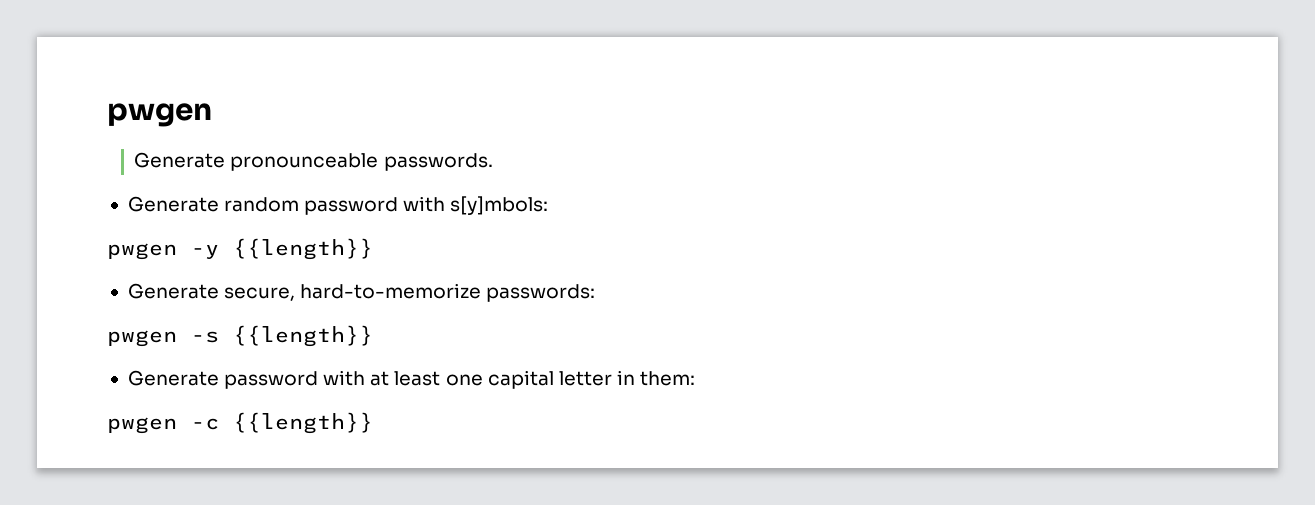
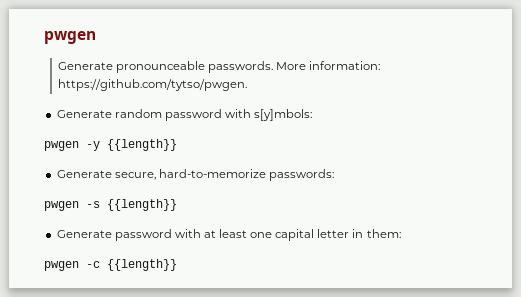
+ More information: https://github.com/tytso/pwgen.

